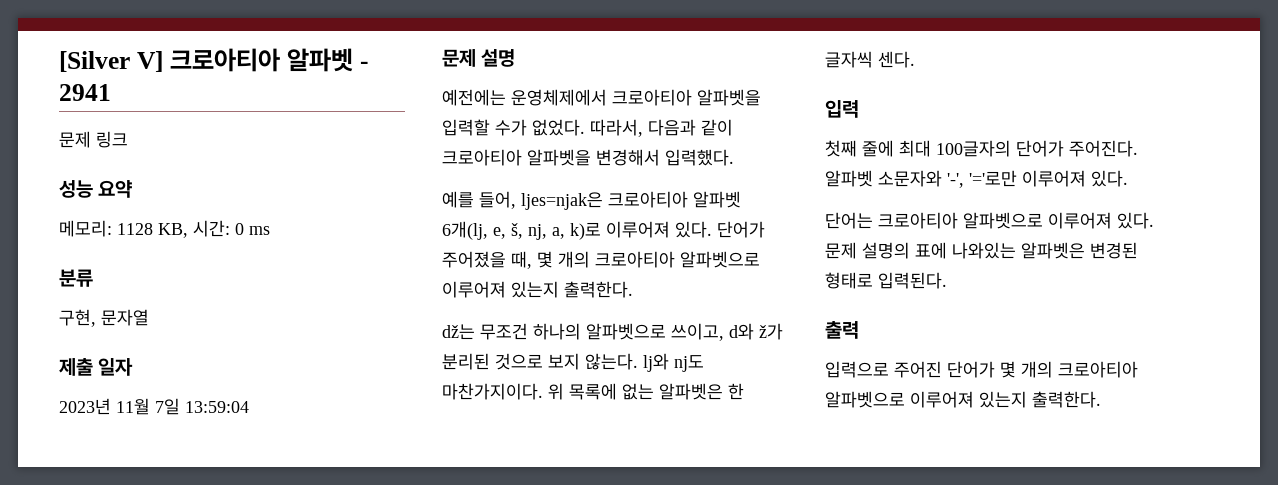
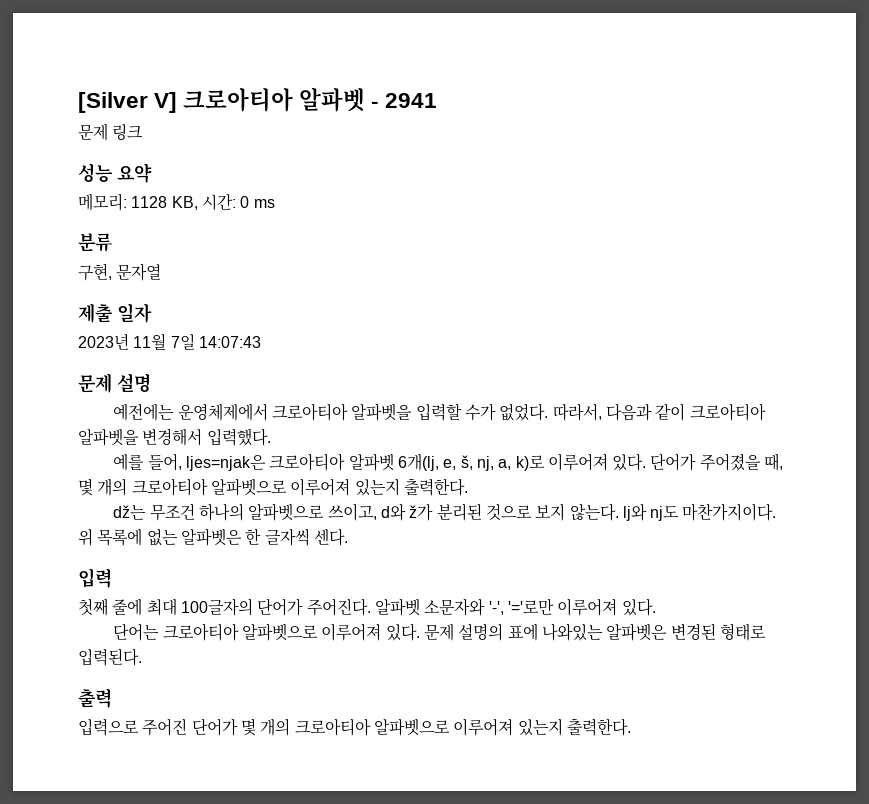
- 2023년 11월 7일 13:59:04
+ 2023년 11월 7일 14:07:43

